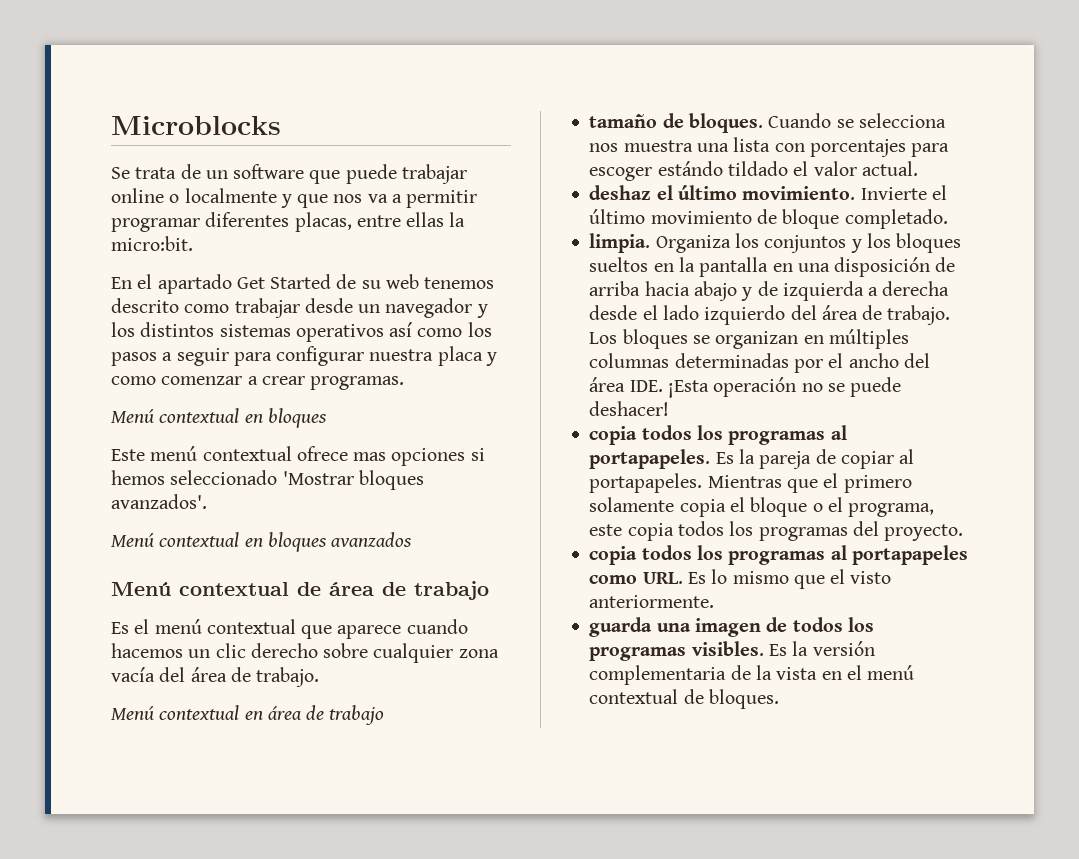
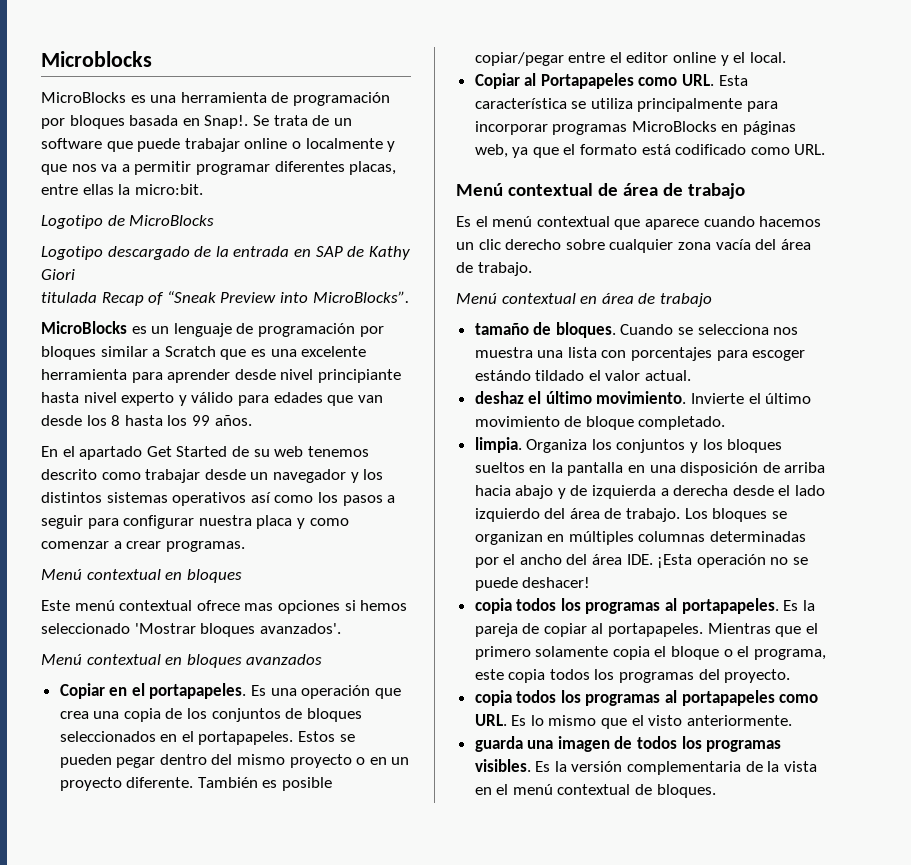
+ MicroBlocks es una herramienta de programación por bloques basada en Snap!.
+ Logotipo de MicroBlocks
+ Logotipo descargado de la entrada en SAP de Kathy Giori
+ titulada Recap of “Sneak Preview into MicroBlocks”.
+ MicroBlocks es un lenguaje de programación por bloques similar a Scratch que es una excelente herramienta para aprender desde nivel principiante hasta nivel experto y válido para edades que van desde los 8 hasta los 99 años.
+ Copiar en el portapapeles. Es una operación que crea una copia de los conjuntos de bloques seleccionados en el portapapeles. Estos se pueden pegar dentro del mismo proyecto o en un proyecto diferente. También es posible copiar/pegar entre el editor online y el local.
+ Copiar al Portapapeles como URL. Esta característica se utiliza principalmente para incorporar programas MicroBlocks en páginas web, ya que el formato está codificado como URL.

